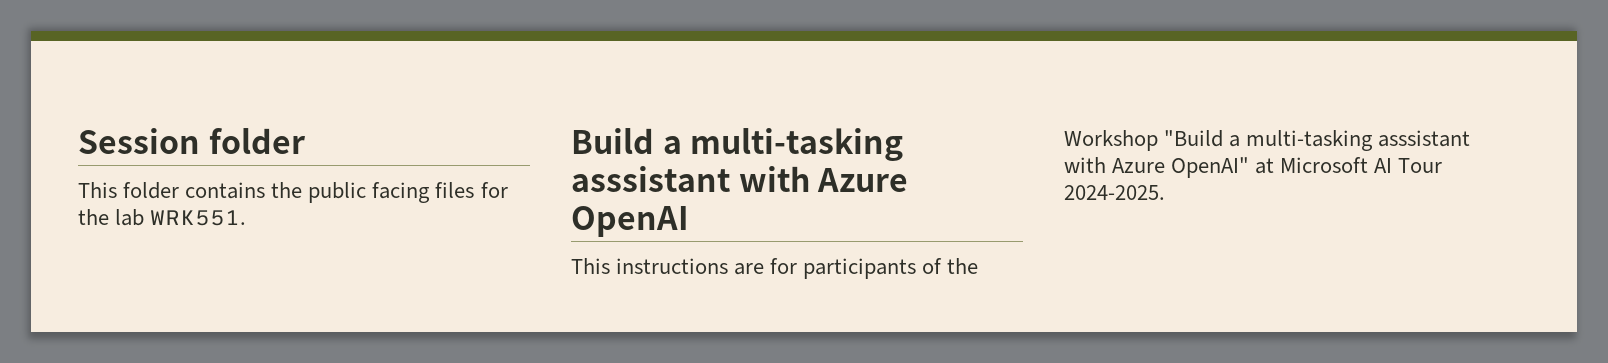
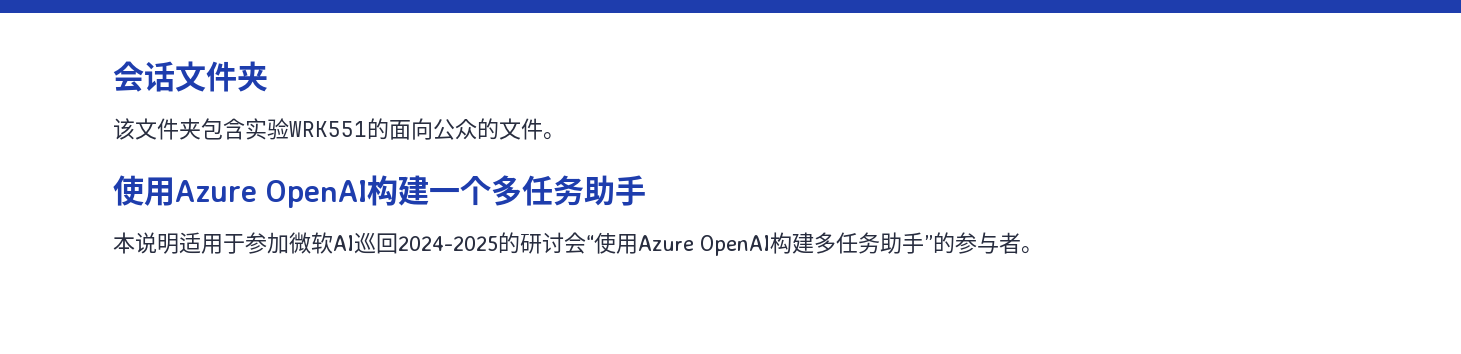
- Session folder
- This folder contains the public facing files for the lab WRK551.
- Build a multi-tasking asssistant with Azure OpenAI
- This instructions are for participants of the Workshop "Build a multi-tasking asssistant with Azure OpenAI" at Microsoft AI Tour 2024-2025.
+ 会话文件夹
+ 该文件夹包含实验WRK551的面向公众的文件。
+ 使用Azure OpenAI构建一个多任务助手
+ 本说明适用于参加微软AI巡回2024-2025的研讨会“使用Azure OpenAI构建多任务助手”的参与者。

